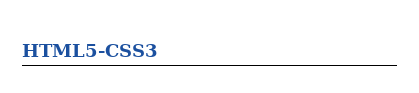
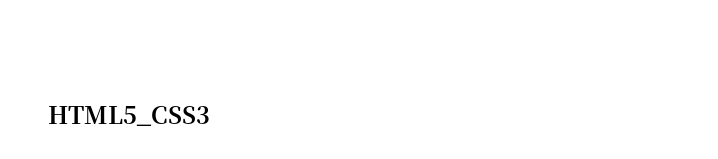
- HTML5-CSS3
+ HTML5_CSS3

